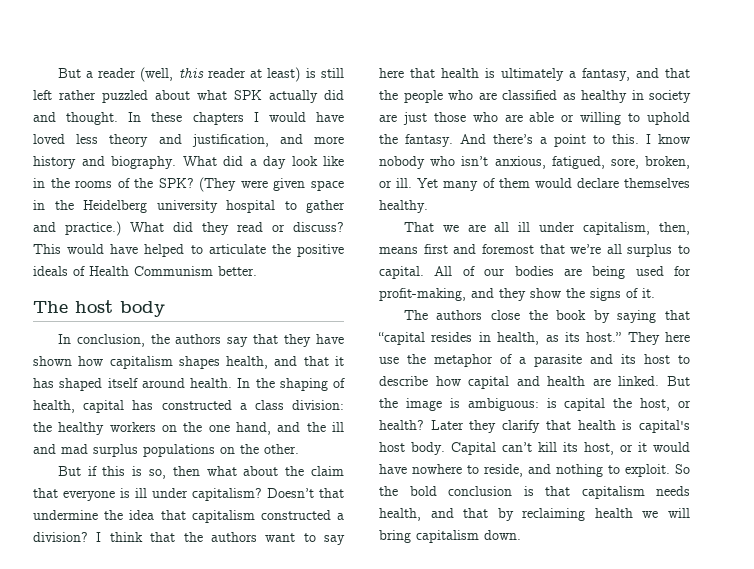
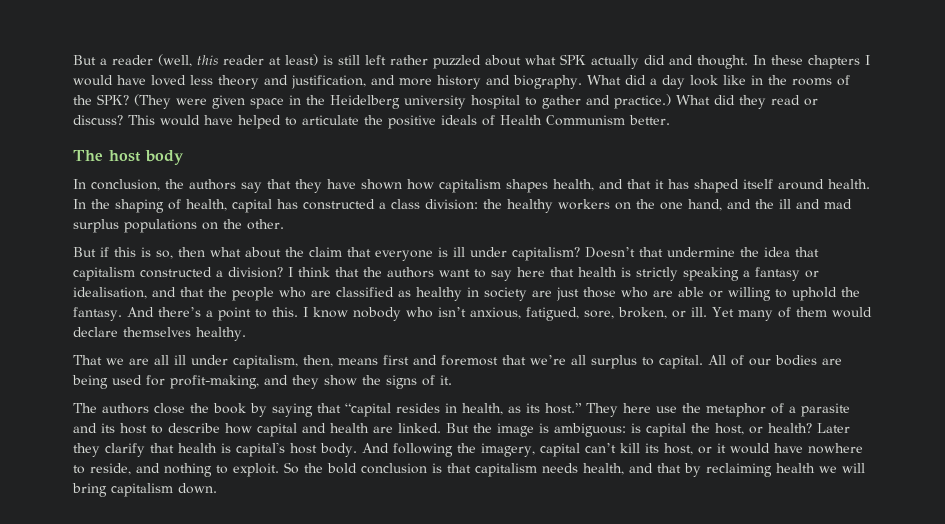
- I think that the authors want to say here that health is ultimately a fantasy, and that the people who are classified as healthy in society are just those who are able or willing to uphold the fantasy.
+ I think that the authors want to say here that health is strictly speaking a fantasy or idealisation, and that the people who are classified as healthy in society are just those who are able or willing to uphold the fantasy.
- Capital can’t kill its host, or it would have nowhere to reside, and nothing to exploit.
+ And following the imagery, capital can’t kill its host, or it would have nowhere to reside, and nothing to exploit.

